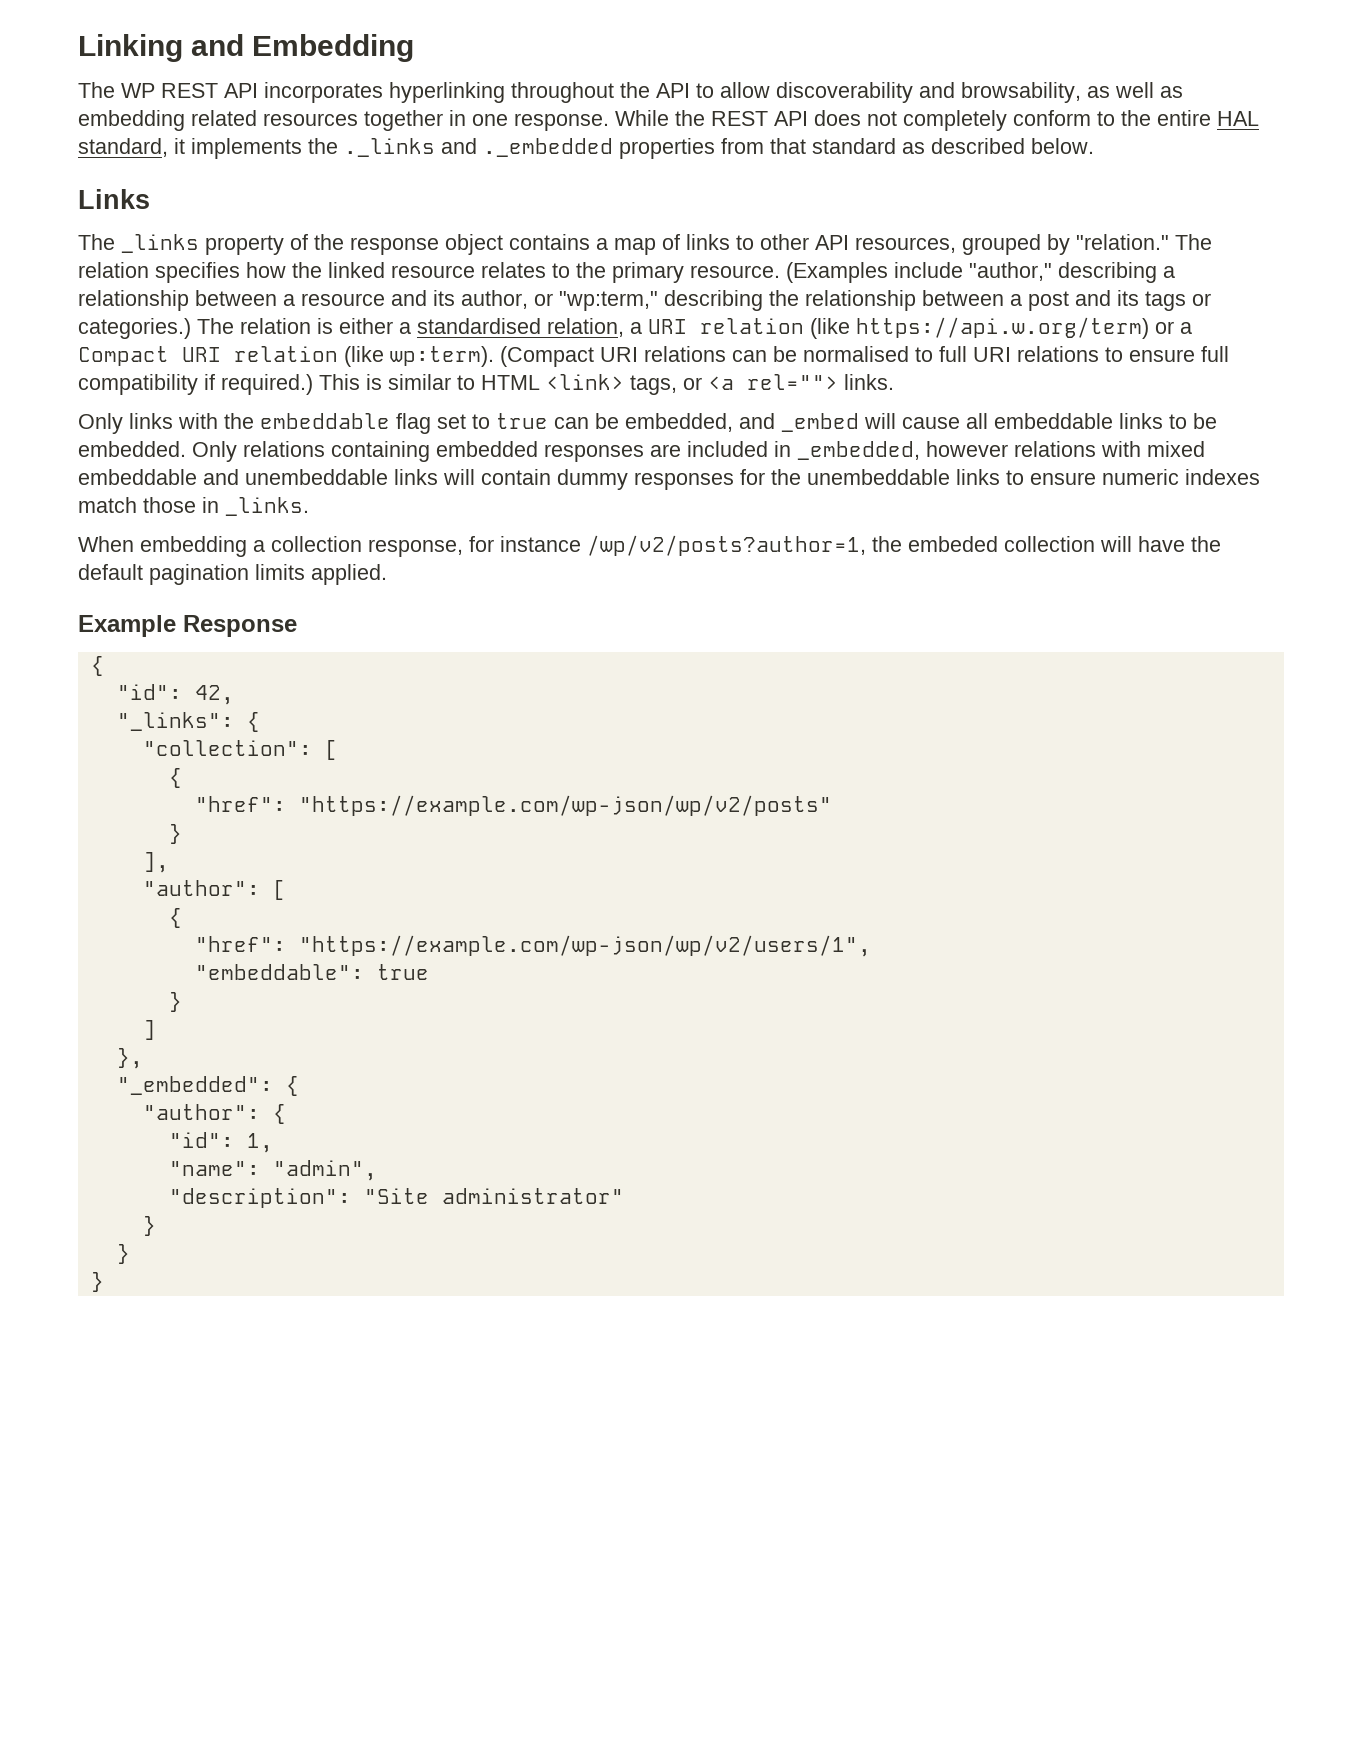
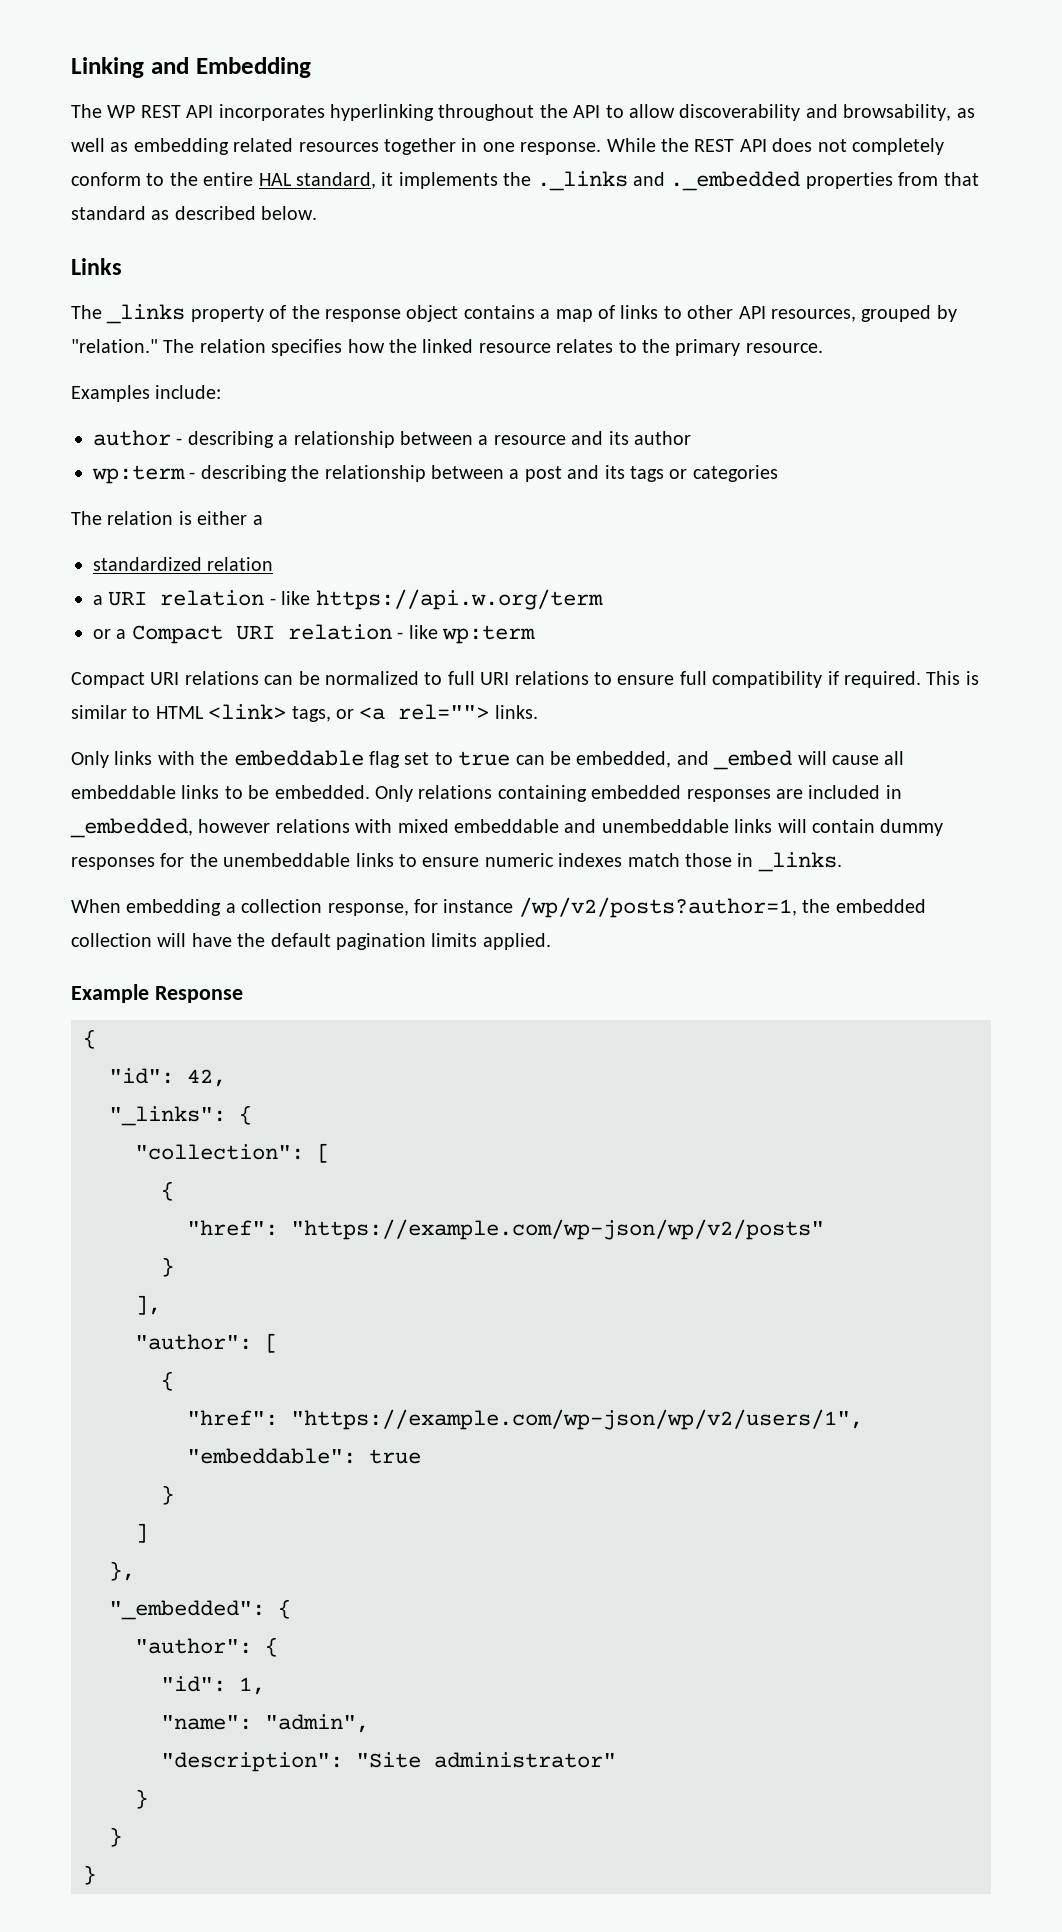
- The relation specifies how the linked resource relates to the primary resource. (Examples include "author," describing a relationship between a resource and its author, or "wp:term," describing the relationship between a post and its tags or categories.) The relation is either a standardised relation, a URI relation (like https://api.w.org/term) or a Compact URI relation (like wp:term). (Compact URI relations can be normalised to full URI relations to ensure full compatibility if required.)
+ The relation specifies how the linked resource relates to the primary resource.
+ Examples include:
+ author - describing a relationship between a resource and its author
+ wp:term - describing the relationship between a post and its tags or categories
+ The relation is either a
+ standardized relation
+ a URI relation - like https://api.w.org/term
+ or a Compact URI relation - like wp:term
+ Compact URI relations can be normalized to full URI relations to ensure full compatibility if required.
- When embedding a collection response, for instance /wp/v2/posts?author=1, the embeded collection will have the default pagination limits applied.
+ When embedding a collection response, for instance /wp/v2/posts?author=1, the embedded collection will have the default pagination limits applied.

